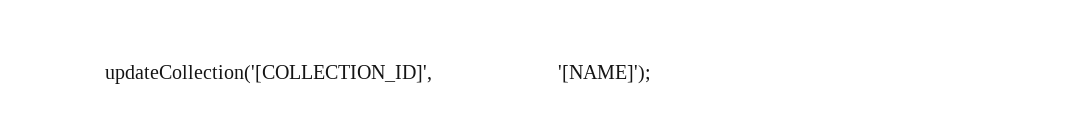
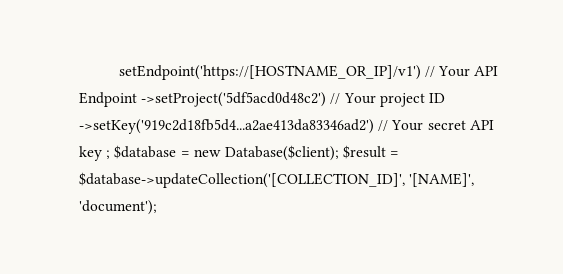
- updateCollection('[COLLECTION_ID]', '[NAME]');
+ setEndpoint('https://[HOSTNAME_OR_IP]/v1') // Your API Endpoint ->setProject('5df5acd0d48c2') // Your project ID ->setKey('919c2d18fb5d4...a2ae413da83346ad2') // Your secret API key ; $database = new Database($client); $result = $database->updateCollection('[COLLECTION_ID]', '[NAME]', 'document');

